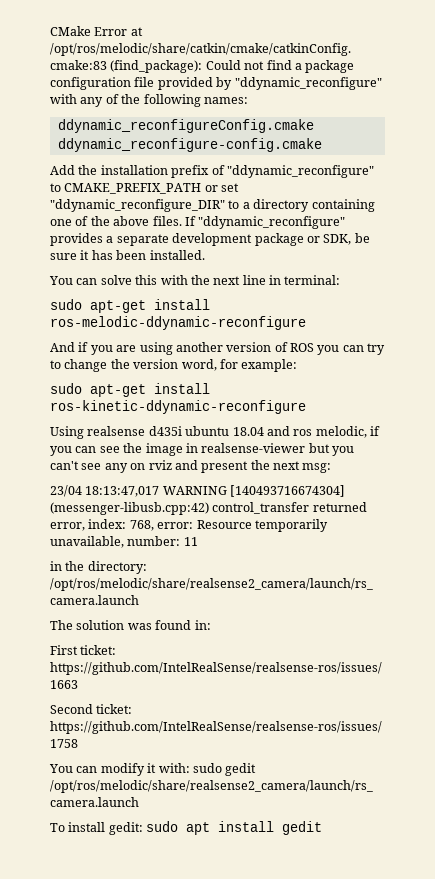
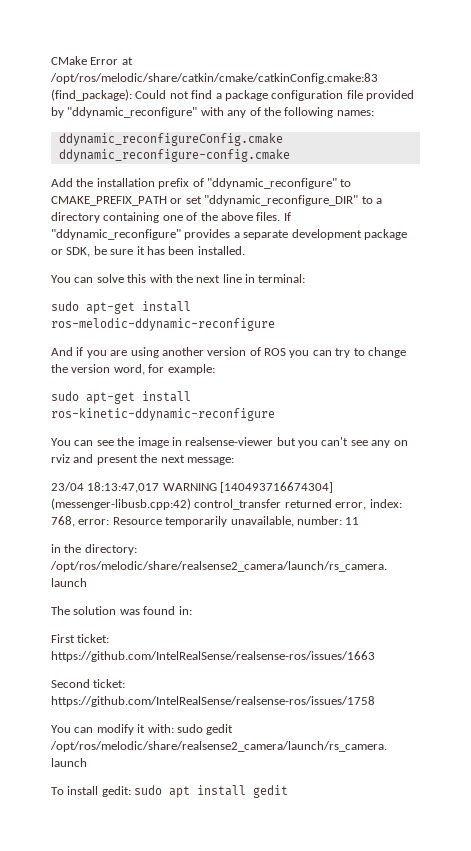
- Using realsense d435i ubuntu 18.04 and ros melodic, if you can see the image in realsense-viewer but you can't see any on rviz and present the next msg:
+ You can see the image in realsense-viewer but you can't see any on rviz and present the next message:

